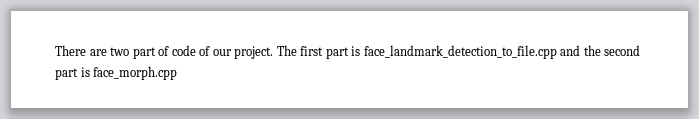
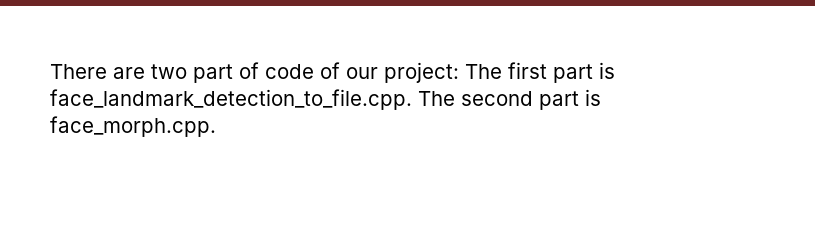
- There are two part of code of our project. The first part is face_landmark_detection_to_file.cpp and the second part is face_morph.cpp
+ There are two part of code of our project: The first part is face_landmark_detection_to_file.cpp. The second part is face_morph.cpp.

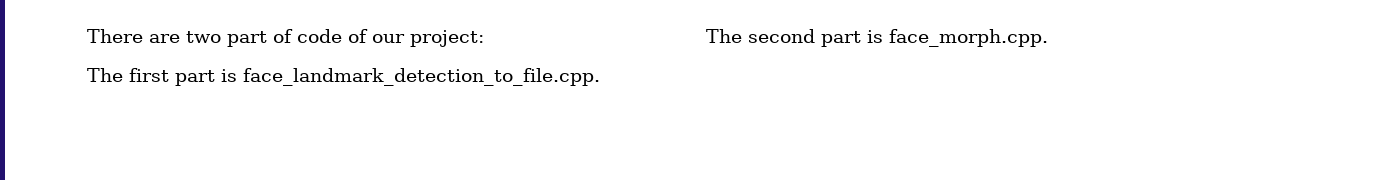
- There are two part of code of our project: The first part is face_landmark_detection_to_file.cpp. The second part is face_morph.cpp.
+ There are two part of code of our project:
+ The first part is face_landmark_detection_to_file.cpp.
+ The second part is face_morph.cpp.

